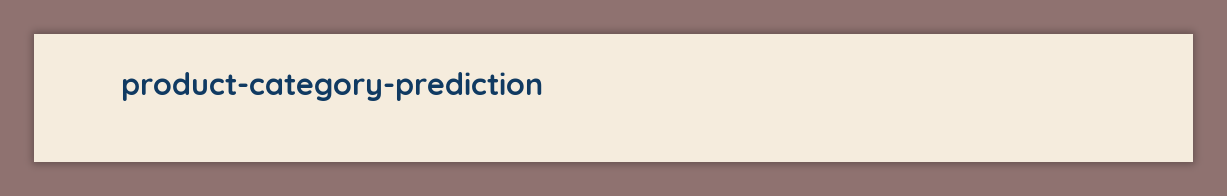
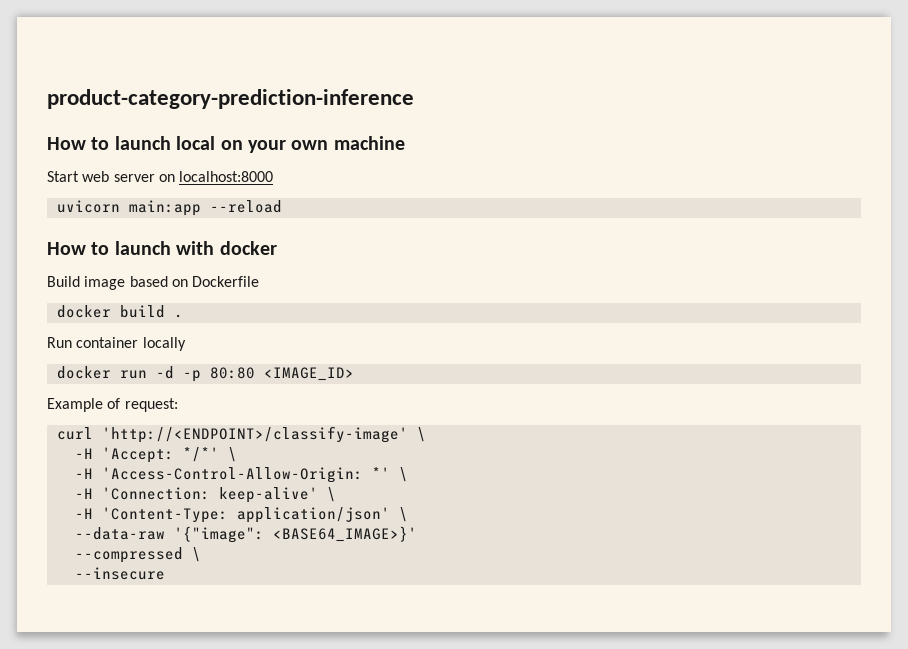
- product-category-prediction
+ product-category-prediction-inference
+ How to launch local on your own machine
+ Start web server on localhost:8000
+ uvicorn main:app --reload
+ How to launch with docker
+ Build image based on Dockerfile
+ docker build .
+ Run container locally
+ docker run -d -p 80:80 <IMAGE_ID>
+ Example of request:
+ curl 'http://<ENDPOINT>/classify-image' \
+ -H 'Accept: */*' \
+ -H 'Access-Control-Allow-Origin: *' \
+ -H 'Connection: keep-alive' \
+ -H 'Content-Type: application/json' \
+ --data-raw '{"image": <BASE64_IMAGE>}'
+ --compressed \
+ --insecure

